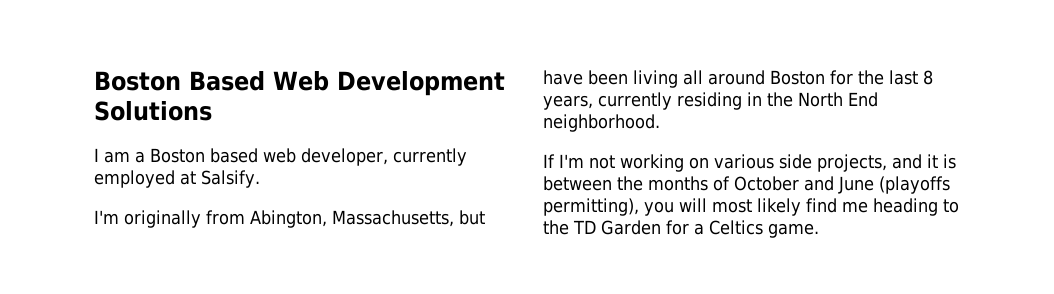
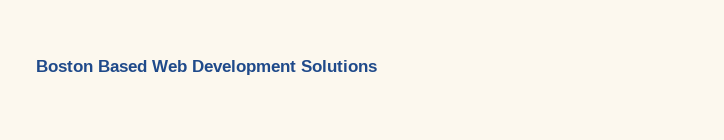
- I am a Boston based web developer, currently employed at Salsify.
- I'm originally from Abington, Massachusetts, but have been living all around Boston for the last 8 years, currently residing in the North End neighborhood.
- If I'm not working on various side projects, and it is between the months of October and June (playoffs permitting), you will most likely find me heading to the TD Garden for a Celtics game.

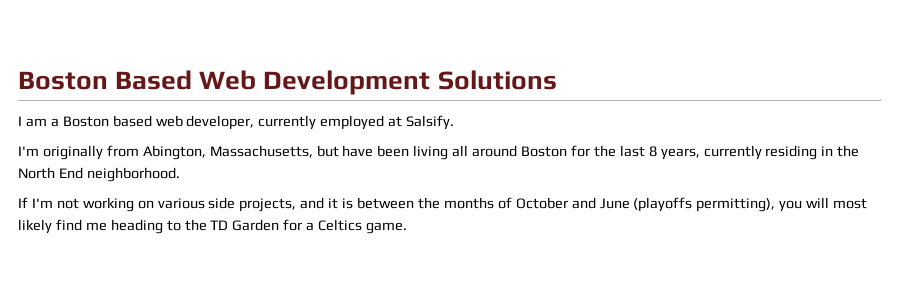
+ I am a Boston based web developer, currently employed at Salsify.
+ I'm originally from Abington, Massachusetts, but have been living all around Boston for the last 8 years, currently residing in the North End neighborhood.
+ If I'm not working on various side projects, and it is between the months of October and June (playoffs permitting), you will most likely find me heading to the TD Garden for a Celtics game.

